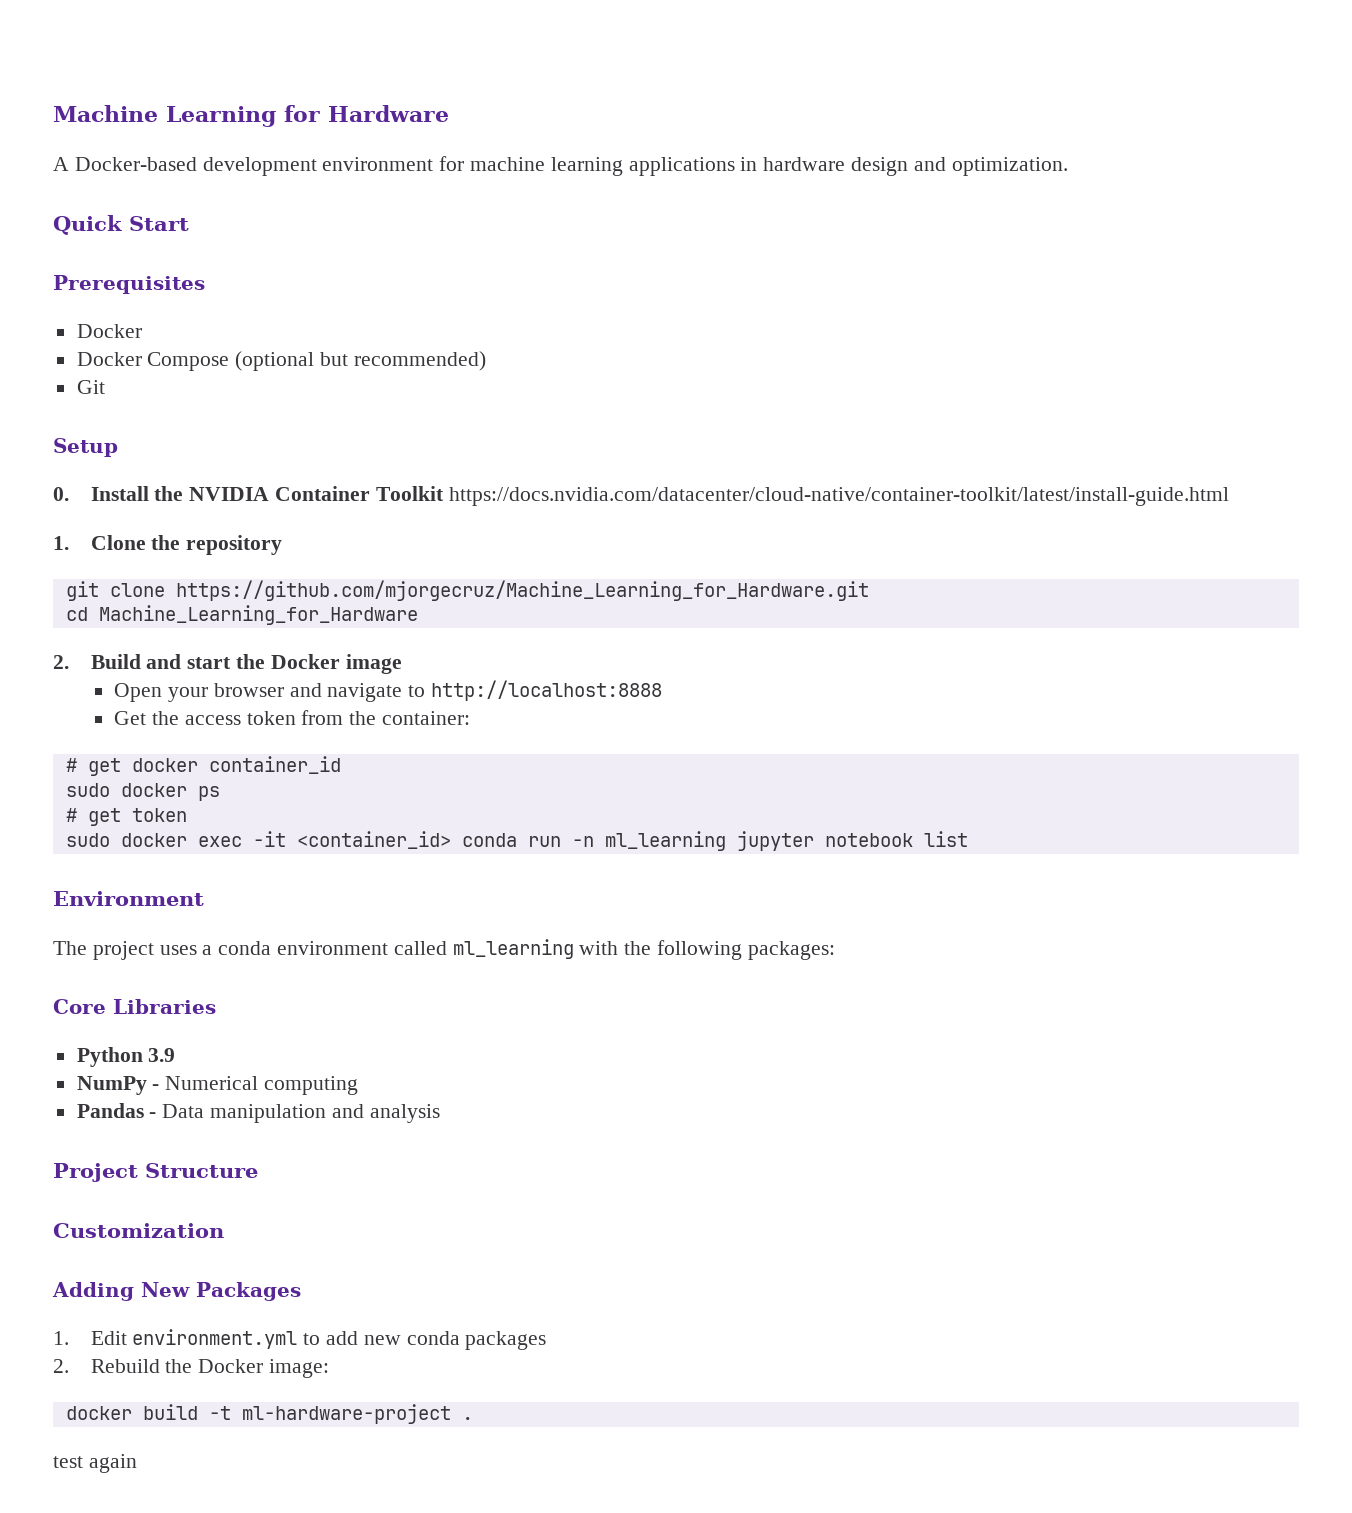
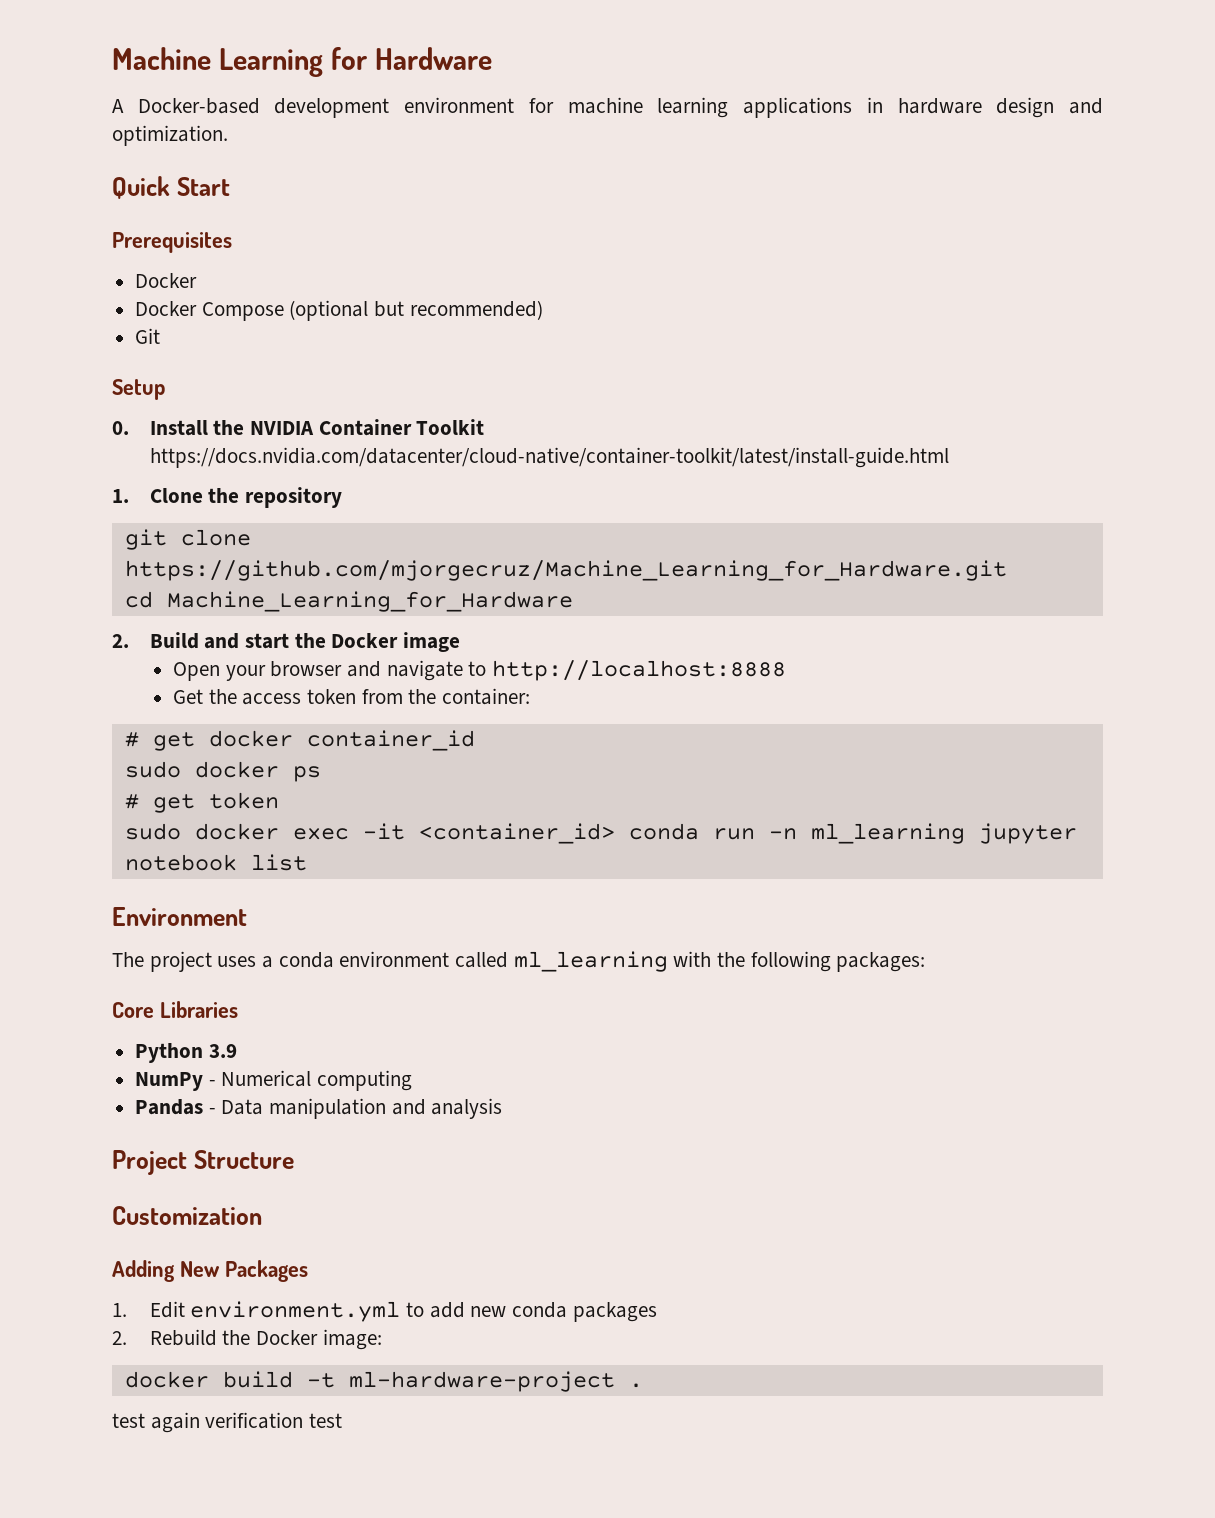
- test again
+ test again verification test

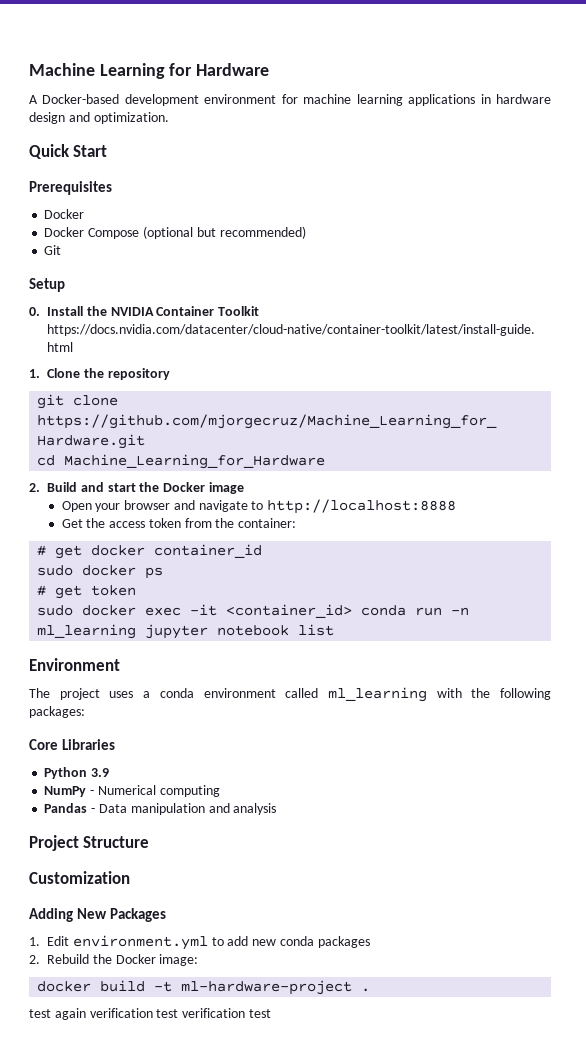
- test again verification test
+ test again verification test verification test

